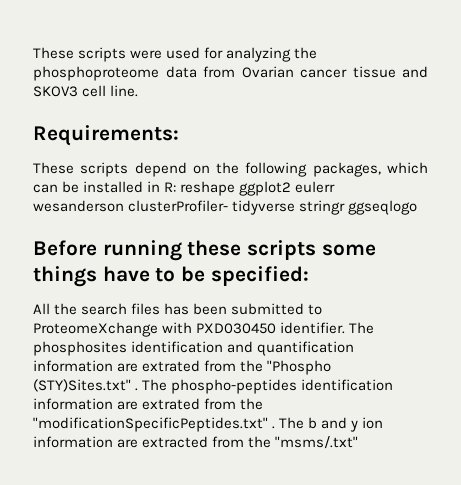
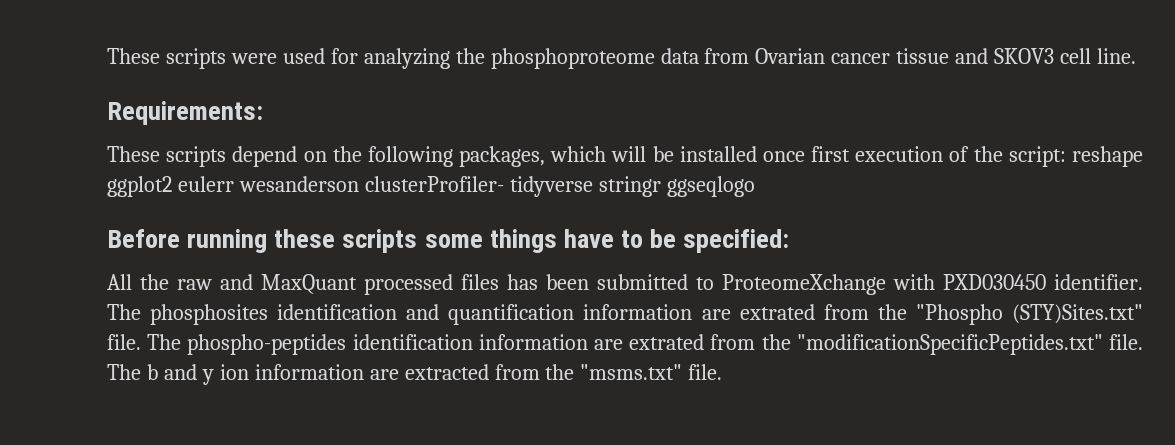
- These scripts depend on the following packages, which can be installed in R: reshape ggplot2 eulerr wesanderson clusterProfiler- tidyverse stringr ggseqlogo
+ These scripts depend on the following packages, which will be installed once first execution of the script: reshape ggplot2 eulerr wesanderson clusterProfiler- tidyverse stringr ggseqlogo
- All the search files has been submitted to ProteomeXchange with PXD030450 identifier.
+ All the raw and MaxQuant processed files has been submitted to ProteomeXchange with PXD030450 identifier.
- The phosphosites identification and quantification information are extrated from the "Phospho (STY)Sites.txt" .
+ The phosphosites identification and quantification information are extrated from the "Phospho (STY)Sites.txt" file.
- The phospho-peptides identification information are extrated from the "modificationSpecificPeptides.txt" .
+ The phospho-peptides identification information are extrated from the "modificationSpecificPeptides.txt" file.
- The b and y ion information are extracted from the "msms/.txt"
+ The b and y ion information are extracted from the "msms.txt" file.

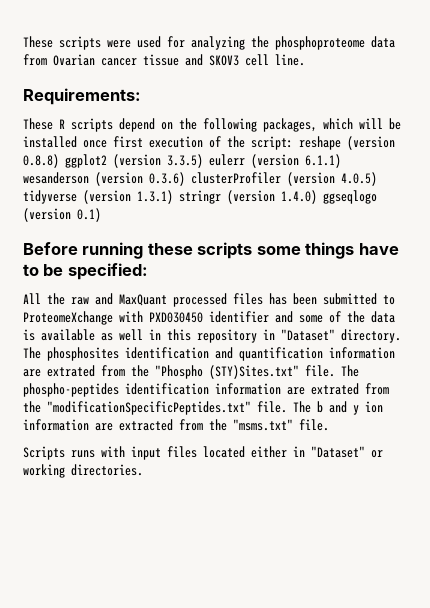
- These scripts depend on the following packages, which will be installed once first execution of the script: reshape ggplot2 eulerr wesanderson clusterProfiler- tidyverse stringr ggseqlogo
+ These R scripts depend on the following packages, which will be installed once first execution of the script: reshape (version 0.8.8) ggplot2 (version 3.3.5) eulerr (version 6.1.1) wesanderson (version 0.3.6) clusterProfiler (version 4.0.5) tidyverse (version 1.3.1) stringr (version 1.4.0) ggseqlogo (version 0.1)
- All the raw and MaxQuant processed files has been submitted to ProteomeXchange with PXD030450 identifier.
+ All the raw and MaxQuant processed files has been submitted to ProteomeXchange with PXD030450 identifier and some of the data is available as well in this repository in "Dataset" directory.
+ Scripts runs with input files located either in "Dataset" or working directories.

